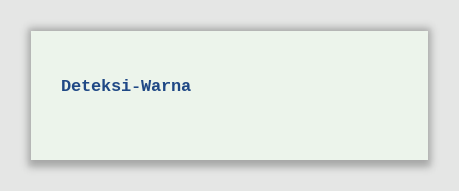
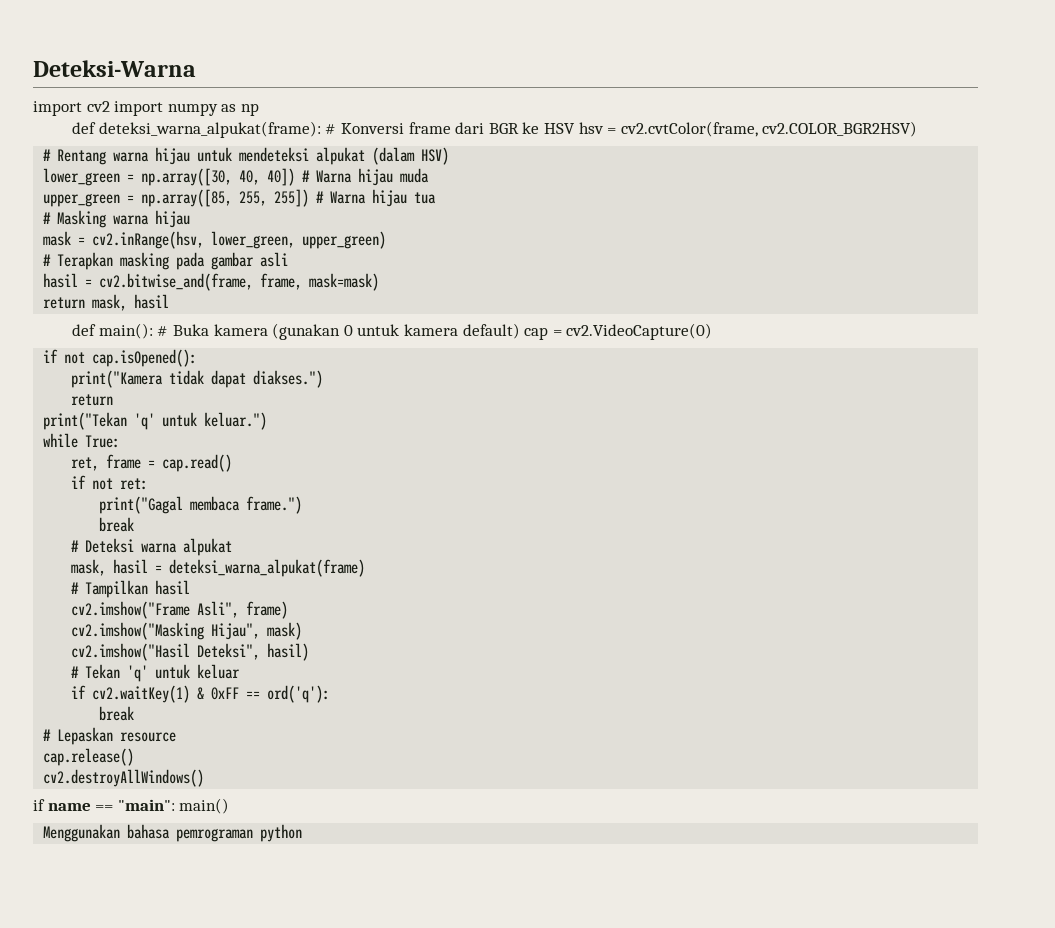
+ import cv2 import numpy as np
+ def deteksi_warna_alpukat(frame): # Konversi frame dari BGR ke HSV hsv = cv2.cvtColor(frame, cv2.COLOR_BGR2HSV)
+ # Rentang warna hijau untuk mendeteksi alpukat (dalam HSV)
+ lower_green = np.array([30, 40, 40]) # Warna hijau muda
+ upper_green = np.array([85, 255, 255]) # Warna hijau tua
+ # Masking warna hijau
+ mask = cv2.inRange(hsv, lower_green, upper_green)
+ # Terapkan masking pada gambar asli
+ hasil = cv2.bitwise_and(frame, frame, mask=mask)
+ return mask, hasil
+ def main(): # Buka kamera (gunakan 0 untuk kamera default) cap = cv2.VideoCapture(0)
+ if not cap.isOpened():
+ print("Kamera tidak dapat diakses.")
+ return
+ print("Tekan 'q' untuk keluar.")
+ while True:
+ ret, frame = cap.read()
+ if not ret:
+ print("Gagal membaca frame.")
+ break
+ # Deteksi warna alpukat
+ mask, hasil = deteksi_warna_alpukat(frame)
+ # Tampilkan hasil
+ cv2.imshow("Frame Asli", frame)
+ cv2.imshow("Masking Hijau", mask)
+ cv2.imshow("Hasil Deteksi", hasil)
+ # Tekan 'q' untuk keluar
+ if cv2.waitKey(1) & 0xFF == ord('q'):
+ break
+ # Lepaskan resource
+ cap.release()
+ cv2.destroyAllWindows()
+ if name == "main": main()
+ Menggunakan bahasa pemrograman python

